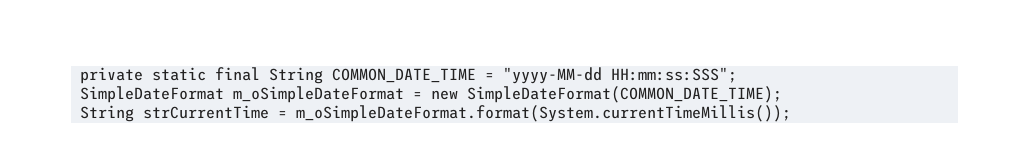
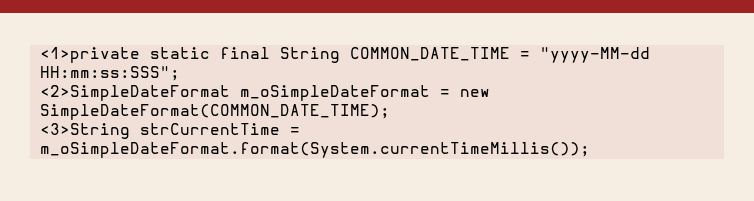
- private static final String COMMON_DATE_TIME = "yyyy-MM-dd HH:mm:ss:SSS";
+ <1>private static final String COMMON_DATE_TIME = "yyyy-MM-dd HH:mm:ss:SSS";
- SimpleDateFormat m_oSimpleDateFormat = new SimpleDateFormat(COMMON_DATE_TIME);
+ <2>SimpleDateFormat m_oSimpleDateFormat = new SimpleDateFormat(COMMON_DATE_TIME);
- String strCurrentTime = m_oSimpleDateFormat.format(System.currentTimeMillis());
+ <3>String strCurrentTime = m_oSimpleDateFormat.format(System.currentTimeMillis());

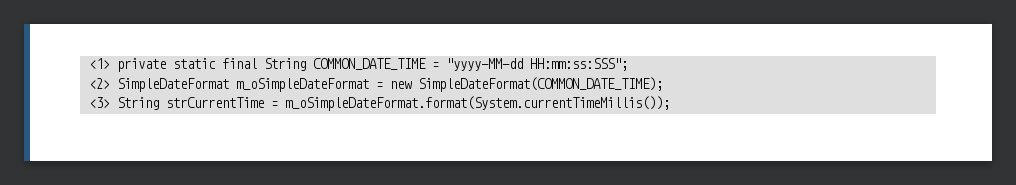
- <1>private static final String COMMON_DATE_TIME = "yyyy-MM-dd HH:mm:ss:SSS";
+ <1> private static final String COMMON_DATE_TIME = "yyyy-MM-dd HH:mm:ss:SSS";
- <2>SimpleDateFormat m_oSimpleDateFormat = new SimpleDateFormat(COMMON_DATE_TIME);
+ <2> SimpleDateFormat m_oSimpleDateFormat = new SimpleDateFormat(COMMON_DATE_TIME);
- <3>String strCurrentTime = m_oSimpleDateFormat.format(System.currentTimeMillis());
+ <3> String strCurrentTime = m_oSimpleDateFormat.format(System.currentTimeMillis());

